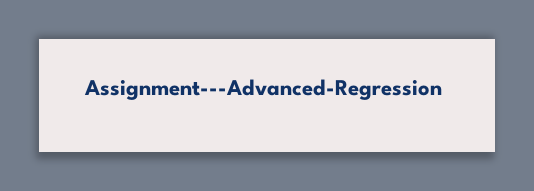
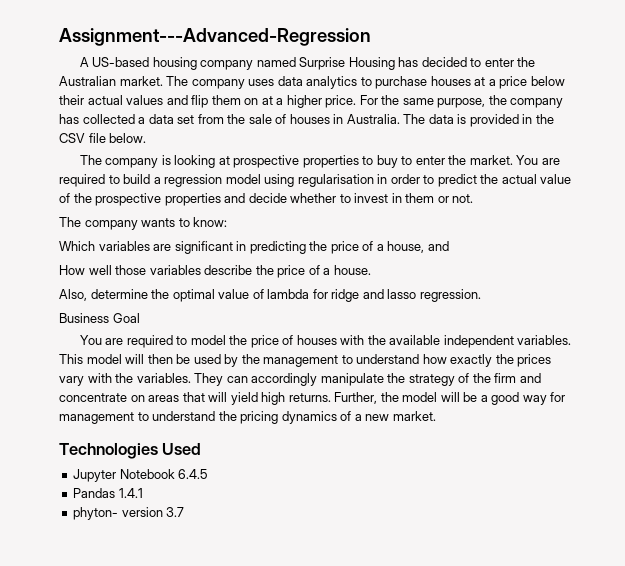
+ A US-based housing company named Surprise Housing has decided to enter the Australian market. The company uses data analytics to purchase houses at a price below their actual values and flip them on at a higher price. For the same purpose, the company has collected a data set from the sale of houses in Australia. The data is provided in the CSV file below.
+ The company is looking at prospective properties to buy to enter the market. You are required to build a regression model using regularisation in order to predict the actual value of the prospective properties and decide whether to invest in them or not.
+ The company wants to know:
+ Which variables are significant in predicting the price of a house, and
+ How well those variables describe the price of a house.
+ Also, determine the optimal value of lambda for ridge and lasso regression.
+ Business Goal
+ You are required to model the price of houses with the available independent variables. This model will then be used by the management to understand how exactly the prices vary with the variables. They can accordingly manipulate the strategy of the firm and concentrate on areas that will yield high returns. Further, the model will be a good way for management to understand the pricing dynamics of a new market.
+ Technologies Used
+ Jupyter Notebook 6.4.5
+ Pandas 1.4.1
+ phyton- version 3.7

